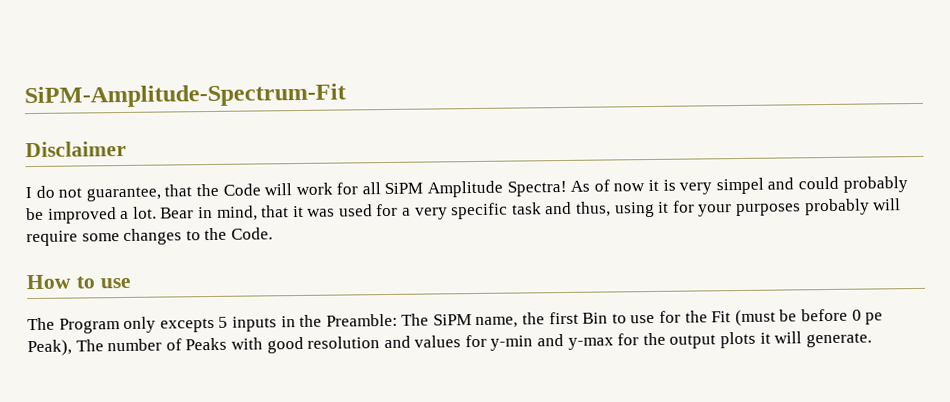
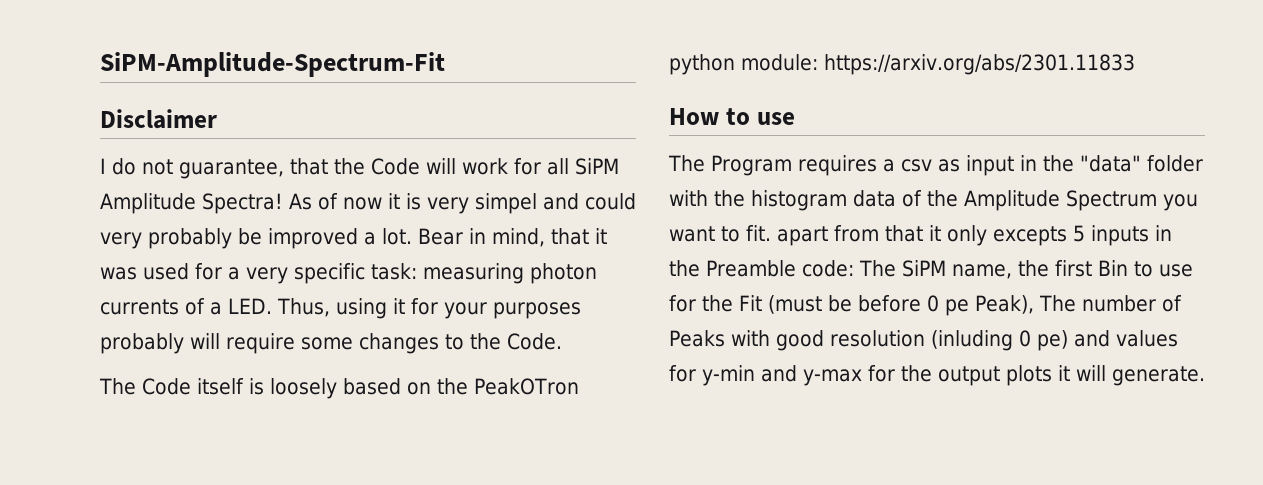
- As of now it is very simpel and could probably be improved a lot.
+ As of now it is very simpel and could very probably be improved a lot.
- Bear in mind, that it was used for a very specific task and thus, using it for your purposes probably will require some changes to the Code.
+ Bear in mind, that it was used for a very specific task: measuring photon currents of a LED. Thus, using it for your purposes probably will require some changes to the Code.
+ The Code itself is loosely based on the PeakOTron python module: https://arxiv.org/abs/2301.11833
- The Program only excepts 5 inputs in the Preamble: The SiPM name, the first Bin to use for the Fit (must be before 0 pe Peak), The number of Peaks with good resolution and values for y-min and y-max for the output plots it will generate.
+ The Program requires a csv as input in the "data" folder with the histogram data of the Amplitude Spectrum you want to fit. apart from that it only excepts 5 inputs in the Preamble code: The SiPM name, the first Bin to use for the Fit (must be before 0 pe Peak), The number of Peaks with good resolution (inluding 0 pe) and values for y-min and y-max for the output plots it will generate.

